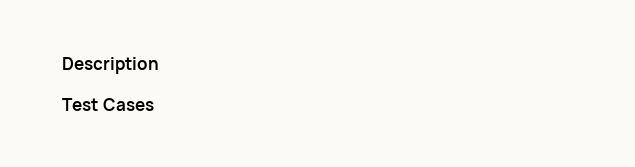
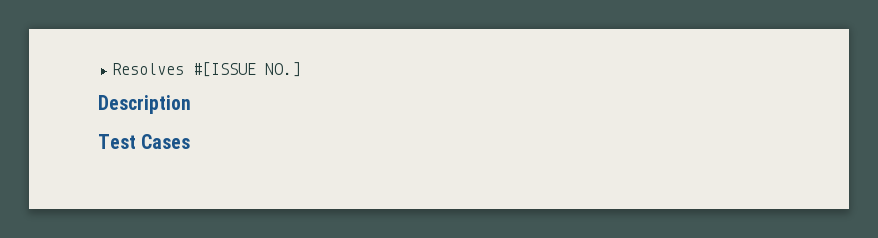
+ Resolves #[ISSUE NO.]

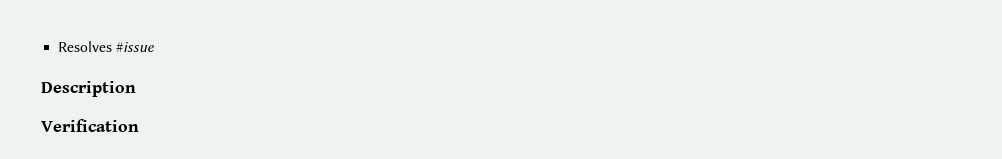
- Resolves #[ISSUE NO.]
+ Resolves #issue
- Test Cases
+ Verification

